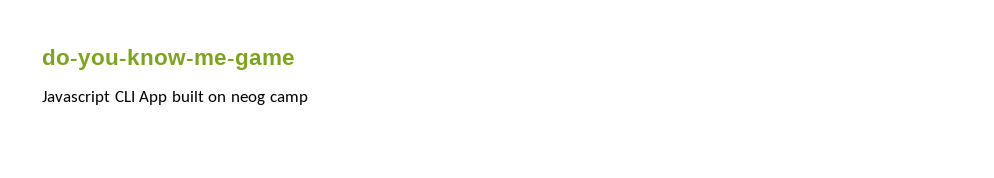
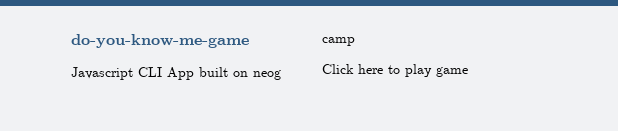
+ Click here to play game

